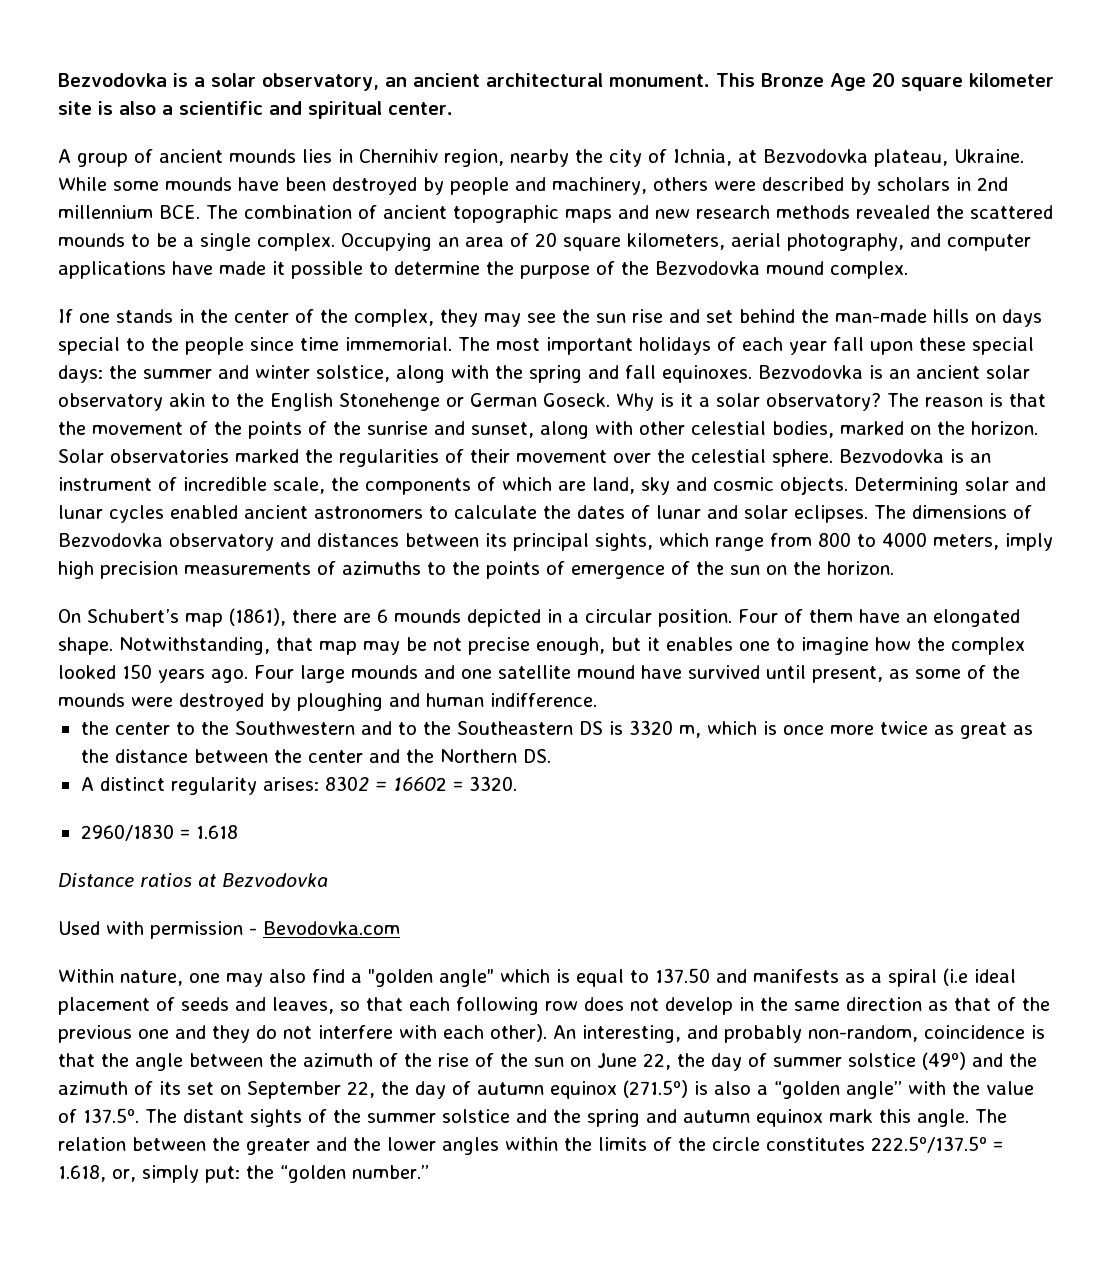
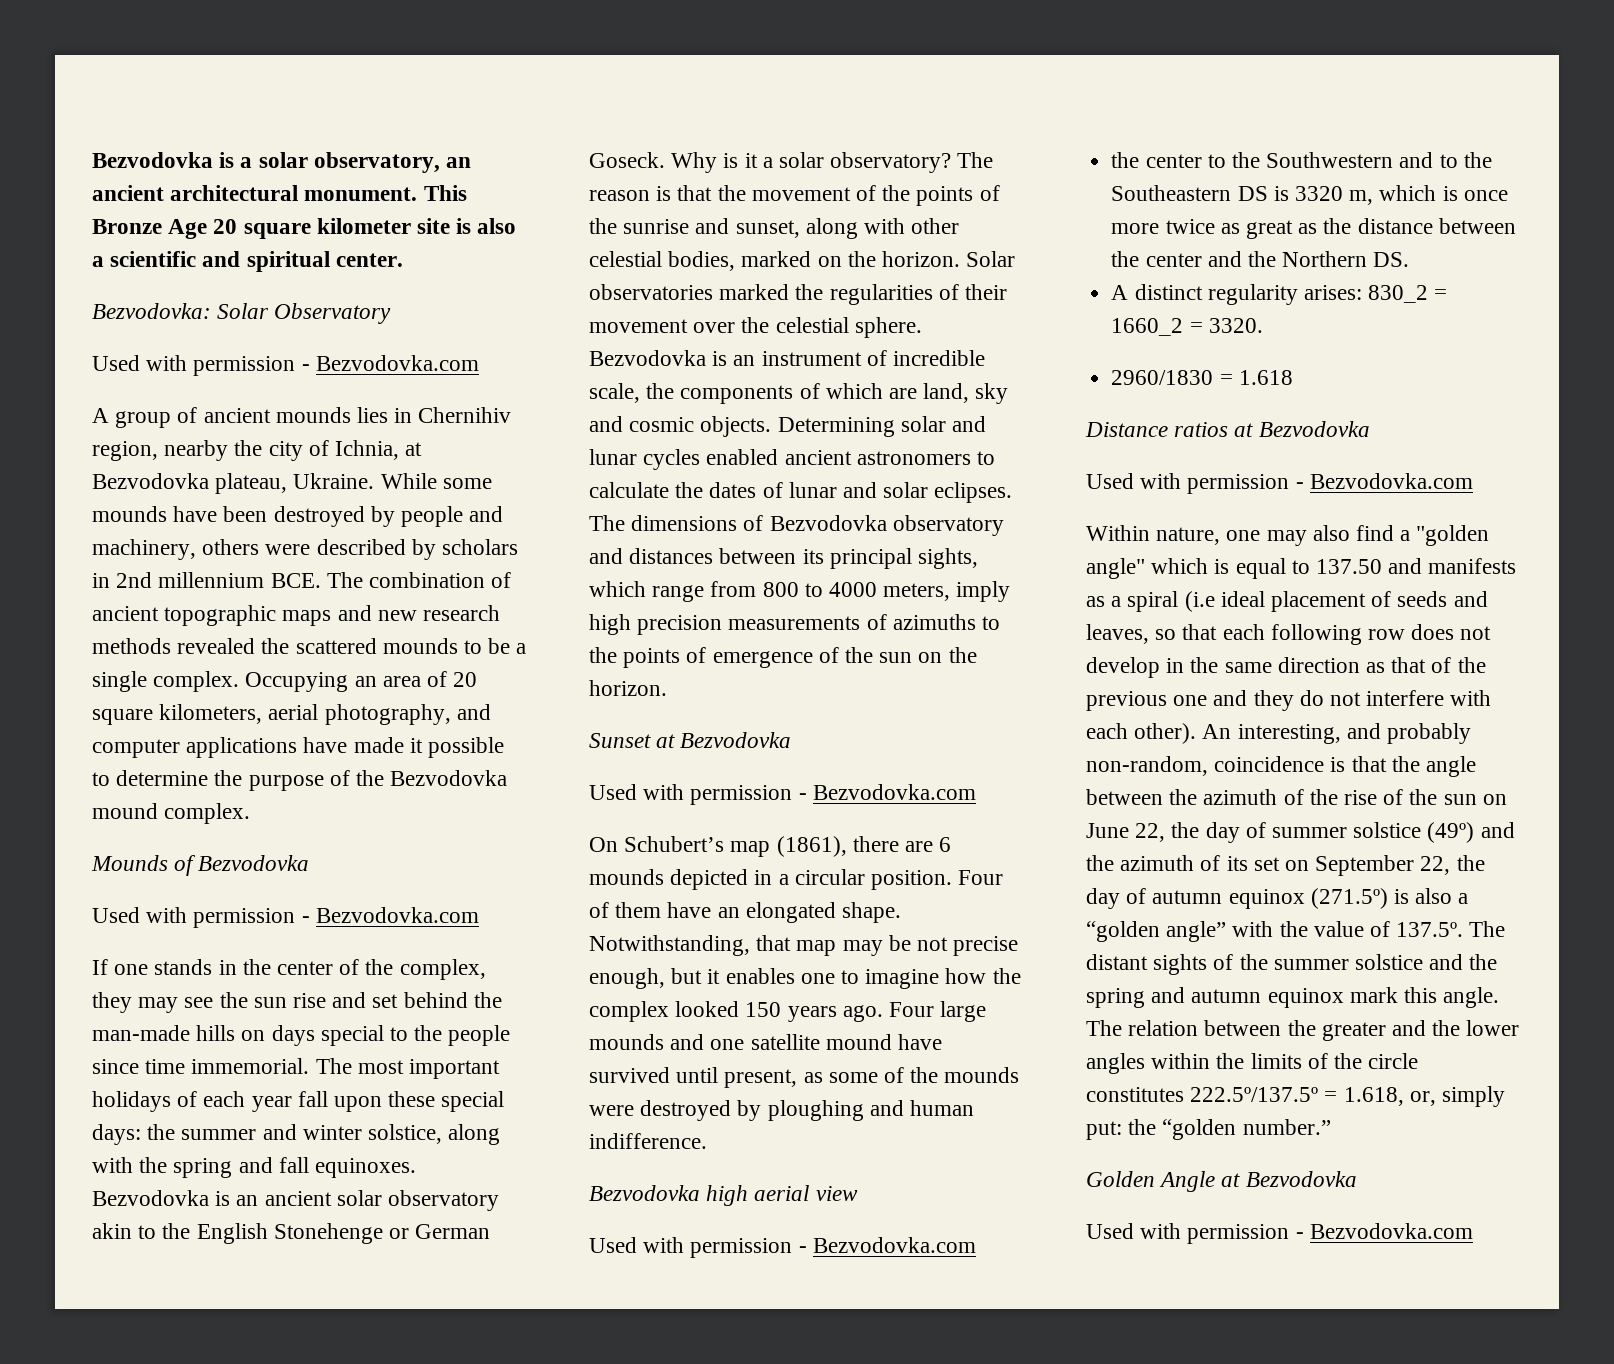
+ Bezvodovka: Solar Observatory
+ Used with permission - Bezvodovka.com
+ Mounds of Bezvodovka
+ Used with permission - Bezvodovka.com
+ Sunset at Bezvodovka
+ Used with permission - Bezvodovka.com
+ Bezvodovka high aerial view
+ Used with permission - Bezvodovka.com
- A distinct regularity arises: 8302 = 16602 = 3320.
+ A distinct regularity arises: 830_2 = 1660_2 = 3320.
  Distance ratios at Bezvodovka
- Used with permission - Bevodovka.com
+ Used with permission - Bezvodovka.com
+ Golden Angle at Bezvodovka
+ Used with permission - Bezvodovka.com

